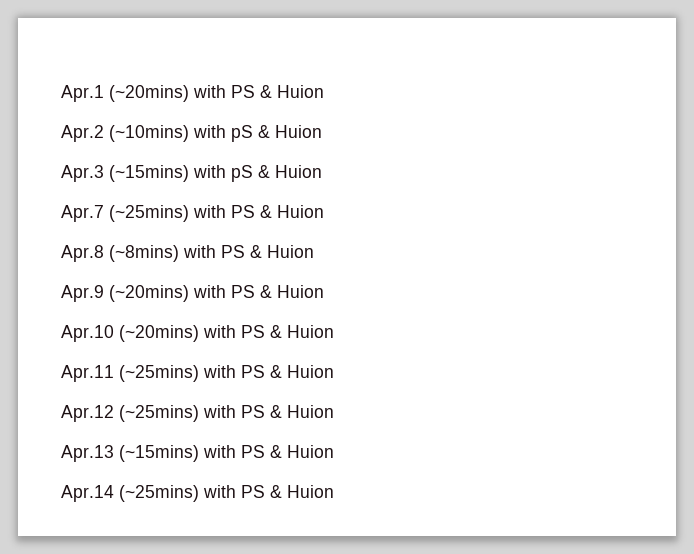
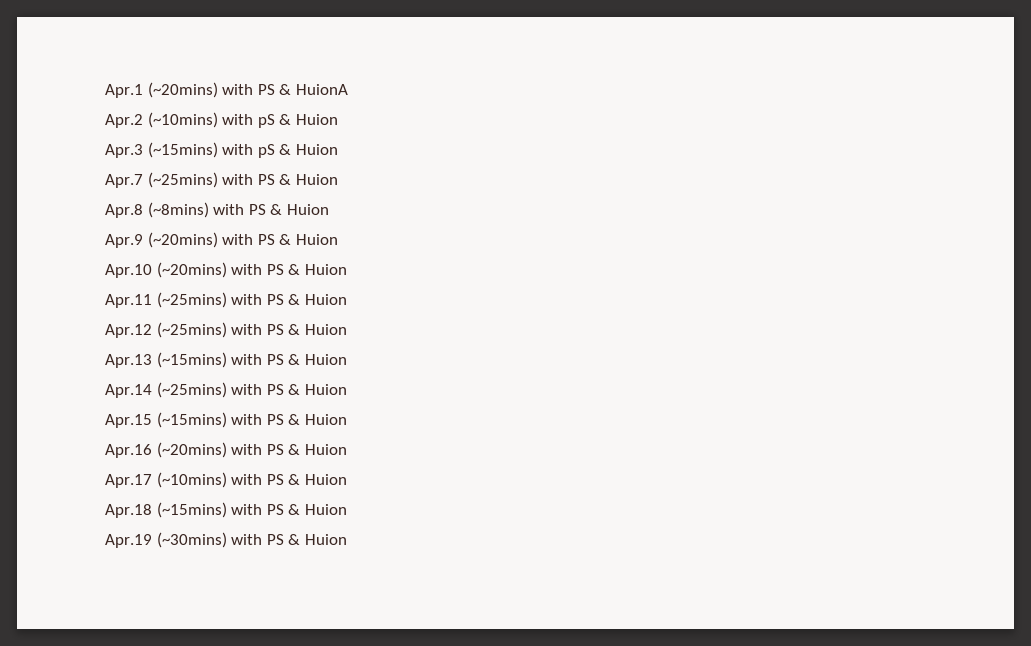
- Apr.1 (~20mins) with PS & Huion
+ Apr.1 (~20mins) with PS & HuionA
+ Apr.15 (~15mins) with PS & Huion
+ Apr.16 (~20mins) with PS & Huion
+ Apr.17 (~10mins) with PS & Huion
+ Apr.18 (~15mins) with PS & Huion
+ Apr.19 (~30mins) with PS & Huion

